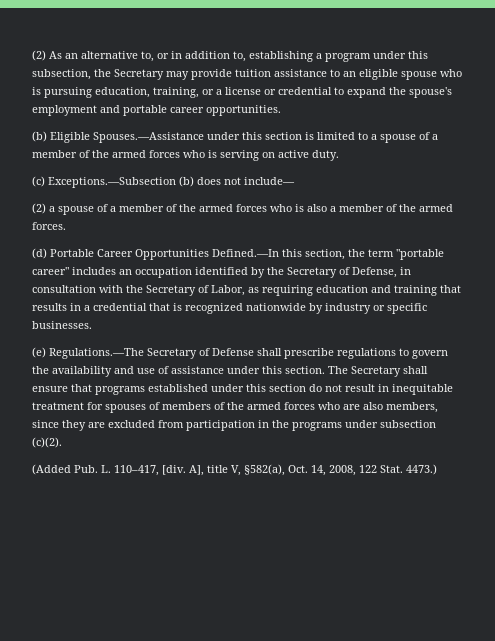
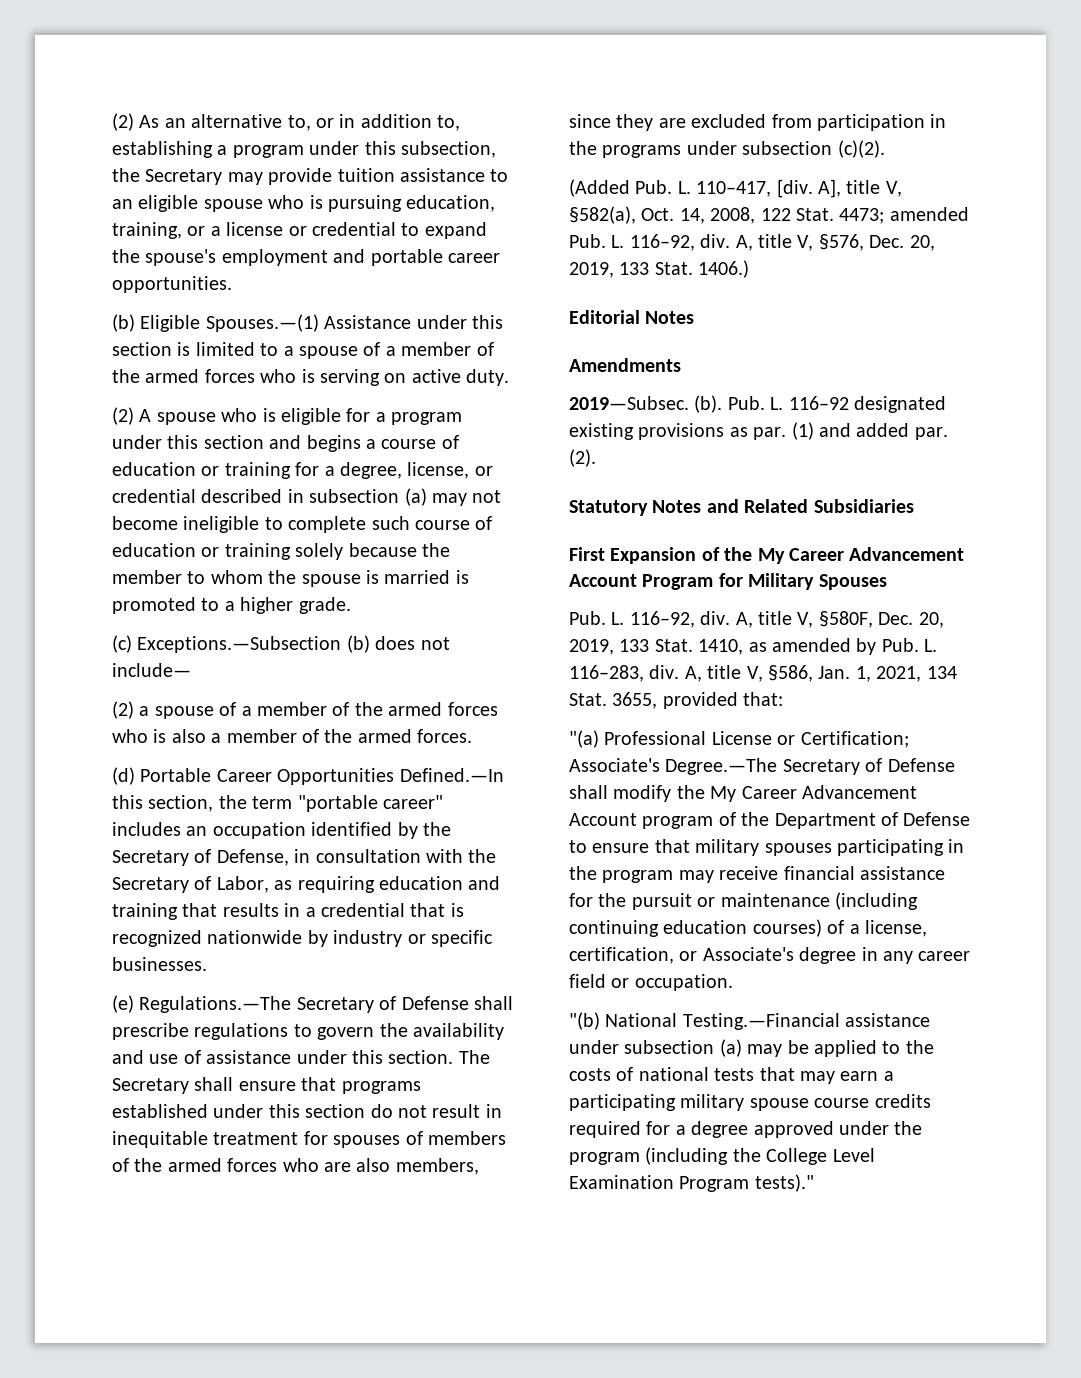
- (b) Eligible Spouses.—Assistance under this section is limited to a spouse of a member of the armed forces who is serving on active duty.
+ (b) Eligible Spouses.—(1) Assistance under this section is limited to a spouse of a member of the armed forces who is serving on active duty.
+ (2) A spouse who is eligible for a program under this section and begins a course of education or training for a degree, license, or credential described in subsection (a) may not become ineligible to complete such course of education or training solely because the member to whom the spouse is married is promoted to a higher grade.
- 4473.)
+ 4473; amended Pub. L. 116–92, div. A, title V, §576, Dec. 20, 2019, 133 Stat. 1406.)
+ Editorial Notes
+ Amendments
+ 2019—Subsec. (b). Pub. L. 116–92 designated existing provisions as par. (1) and added par. (2).
+ Statutory Notes and Related Subsidiaries
+ First Expansion of the My Career Advancement Account Program for Military Spouses
+ Pub. L. 116–92, div. A, title V, §580F, Dec. 20, 2019, 133 Stat. 1410, as amended by Pub. L. 116–283, div. A, title V, §586, Jan. 1, 2021, 134 Stat. 3655, provided that:
+ "(a) Professional License or Certification; Associate's Degree.—The Secretary of Defense shall modify the My Career Advancement Account program of the Department of Defense to ensure that military spouses participating in the program may receive financial assistance for the pursuit or maintenance (including continuing education courses) of a license, certification, or Associate's degree in any career field or occupation.
+ "(b) National Testing.—Financial assistance under subsection (a) may be applied to the costs of national tests that may earn a participating military spouse course credits required for a degree approved under the program (including the College Level Examination Program tests)."

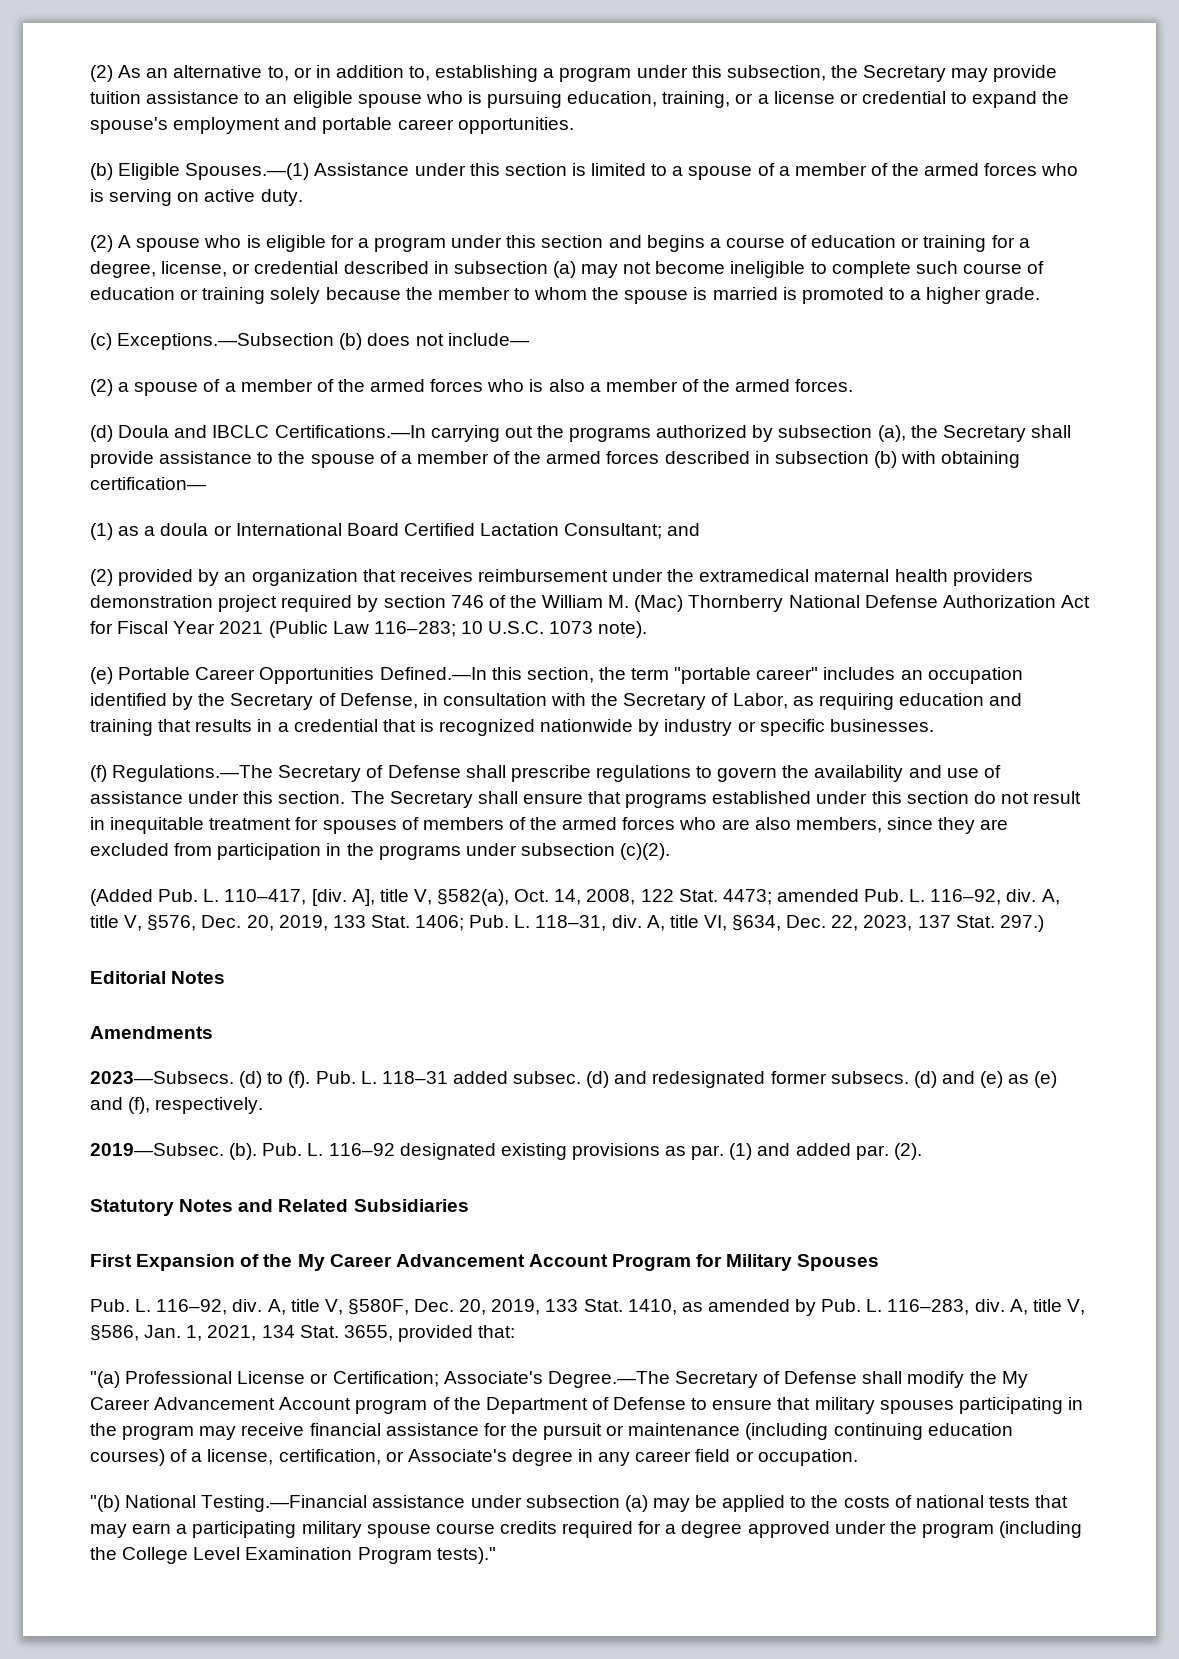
- (d) Portable Career Opportunities Defined.—In this section, the term "portable career" includes an occupation identified by the Secretary of Defense, in consultation with the Secretary of Labor, as requiring education and training that results in a credential that is recognized nationwide by industry or specific businesses.
+ (d) Doula and IBCLC Certifications.—In carrying out the programs authorized by subsection (a), the Secretary shall provide assistance to the spouse of a member of the armed forces described in subsection (b) with obtaining certification—
+ (1) as a doula or International Board Certified Lactation Consultant; and
+ (2) provided by an organization that receives reimbursement under the extramedical maternal health providers demonstration project required by section 746 of the William M. (Mac) Thornberry National Defense Authorization Act for Fiscal Year 2021 (Public Law 116–283; 10 U.S.C. 1073 note).
+ (e) Portable Career Opportunities Defined.—In this section, the term "portable career" includes an occupation identified by the Secretary of Defense, in consultation with the Secretary of Labor, as requiring education and training that results in a credential that is recognized nationwide by industry or specific businesses.
- (e) Regulations.—The Secretary of Defense shall prescribe regulations to govern the availability and use of assistance under this section.
+ (f) Regulations.—The Secretary of Defense shall prescribe regulations to govern the availability and use of assistance under this section.
- 1406.)
+ 1406; Pub. L. 118–31, div. A, title VI, §634, Dec. 22, 2023, 137 Stat. 297.)
  Editorial Notes
  Amendments
+ 2023—Subsecs. (d) to (f). Pub. L. 118–31 added subsec. (d) and redesignated former subsecs. (d) and (e) as (e) and (f), respectively.

